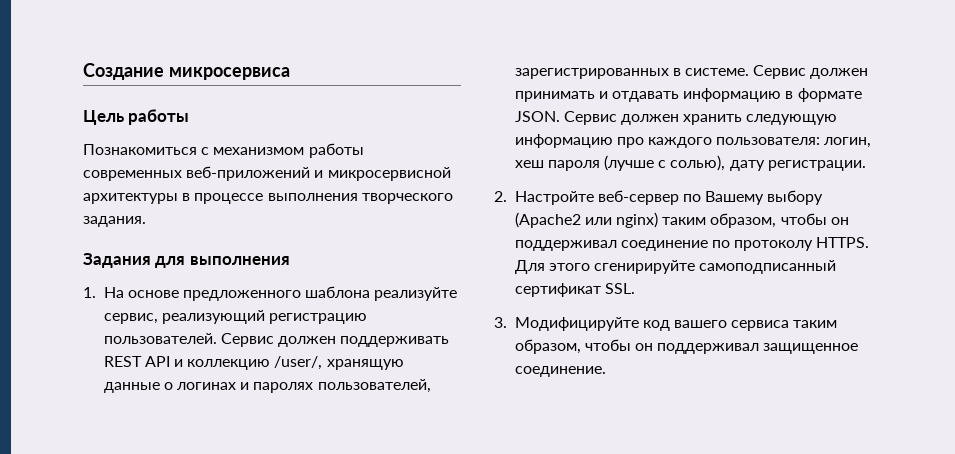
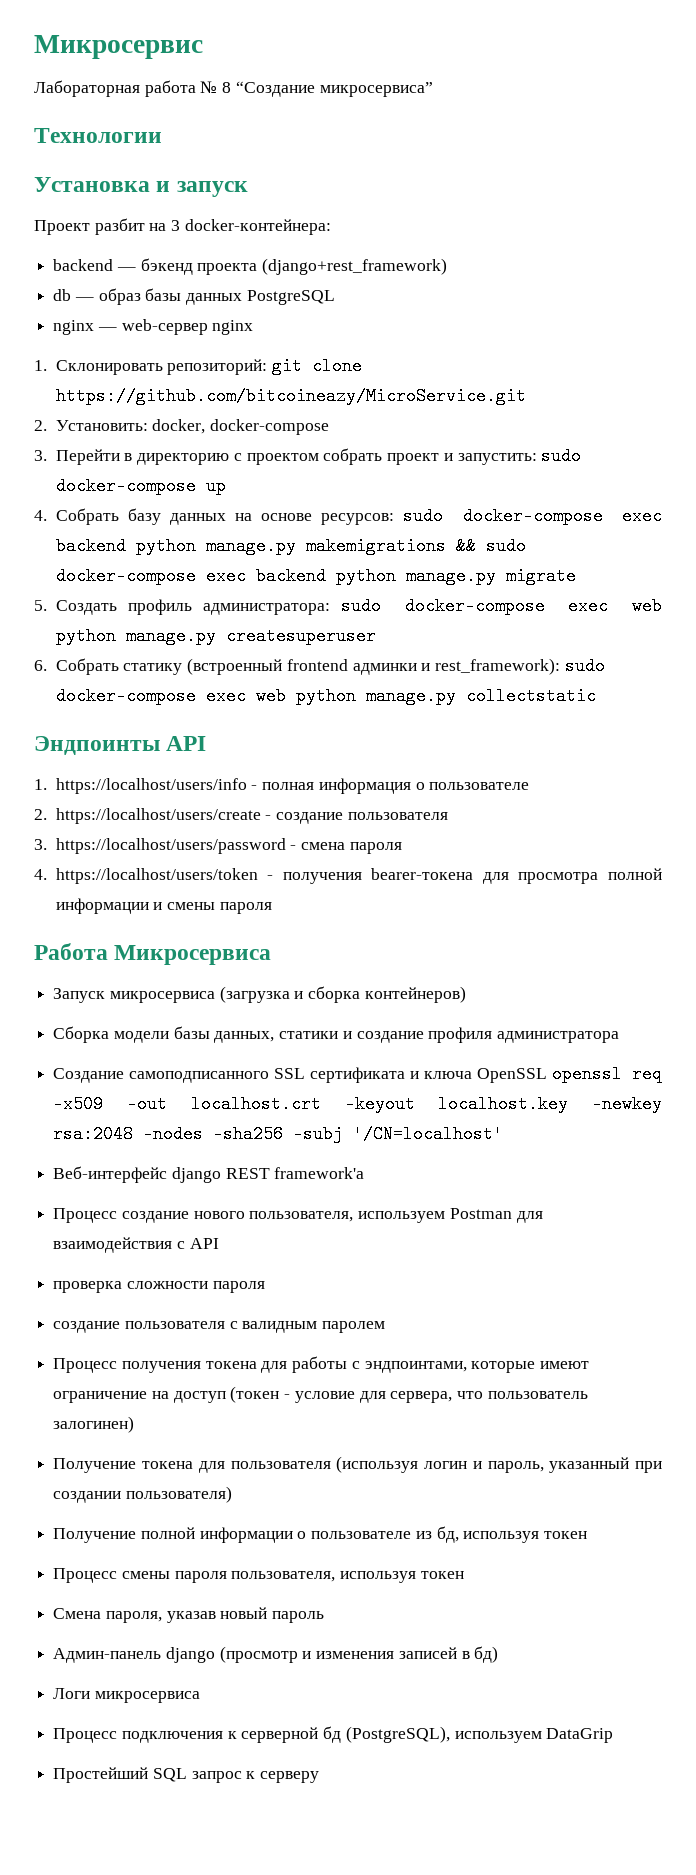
- Создание микросервиса
- Цель работы
- Познакомиться с механизмом работы современных веб-приложений и микросервисной архитектуры в процессе выполнения творческого задания.
- Задания для выполнения
- 1. На основе предложенного шаблона реализуйте сервис, реализующий регистрацию пользователей. Сервис должен поддерживать REST API и коллекцию /user/, хранящую данные о логинах и паролях пользователей, зарегистрированных в системе. Сервис должен принимать и отдавать информацию в формате JSON. Сервис должен хранить следующую информацию про каждого пользователя: логин, хеш пароля (лучше с солью), дату регистрации.
- 2. Настройте веб-сервер по Вашему выбору (Apache2 или nginx) таким образом, чтобы он поддерживал соединение по протоколу HTTPS. Для этого сгенирируйте самоподписанный сертификат SSL.
- 3. Модифицируйте код вашего сервиса таким образом, чтобы он поддерживал защищенное соединение.
+ Микросервис
+ Лабораторная работа № 8 “Создание микросервиса”
+ Технологии
+ Установка и запуск
+ Проект разбит на 3 docker-контейнера:
+ backend — бэкенд проекта (django+rest_framework)
+ db — образ базы данных PostgreSQL
+ nginx — web-сервер nginx
+ 1. Склонировать репозиторий: git clone https://github.com/bitcoineazy/MicroService.git
+ 2. Установить: docker, docker-compose
+ 3. Перейти в директорию с проектом cобрать проект и запустить: sudo docker-compose up
+ 4. Собрать базу данных на основе ресурсов: sudo docker-compose exec backend python manage.py makemigrations && sudo docker-compose exec backend python manage.py migrate
+ 5. Создать профиль администратора: sudo docker-compose exec web python manage.py createsuperuser
+ 6. Собрать статику (встроенный frontend админки и rest_framework): sudo docker-compose exec web python manage.py collectstatic
+ Эндпоинты API
+ 1. https://localhost/users/info - полная информация о пользователе
+ 2. https://localhost/users/create - создание пользователя
+ 3. https://localhost/users/password - смена пароля
+ 4. https://localhost/users/token - получения bearer-токена для просмотра полной информации и смены пароля
+ Работа Микросервиса
+ Запуск микросервиса (загрузка и сборка контейнеров)
+ Сборка модели базы данных, статики и создание профиля администратора
+ Создание самоподписанного SSL сертификата и ключа OpenSSL openssl req -x509 -out localhost.crt -keyout localhost.key -newkey rsa:2048 -nodes -sha256 -subj '/CN=localhost'
+ Веб-интерфейс django REST framework'a
+ Процесс создание нового пользователя, используем Postman для взаимодействия с API
+ проверка сложности пароля
+ создание пользователя с валидным паролем
+ Процесс получения токена для работы с эндпоинтами, которые имеют ограничение на доступ (токен - условие для сервера, что пользователь залогинен)
+ Получение токена для пользователя (используя логин и пароль, указанный при создании пользователя)
+ Получение полной информации о пользователе из бд, используя токен
+ Процесс смены пароля пользователя, используя токен
+ Смена пароля, указав новый пароль
+ Админ-панель django (просмотр и изменения записей в бд)
+ Логи микросервиса
+ Процесс подключения к серверной бд (PostgreSQL), используем DataGrip
+ Простейший SQL запрос к серверу

